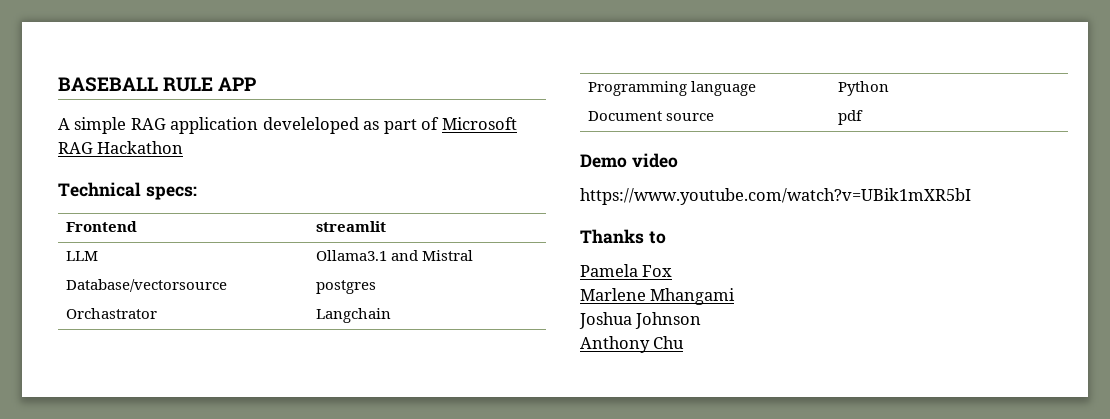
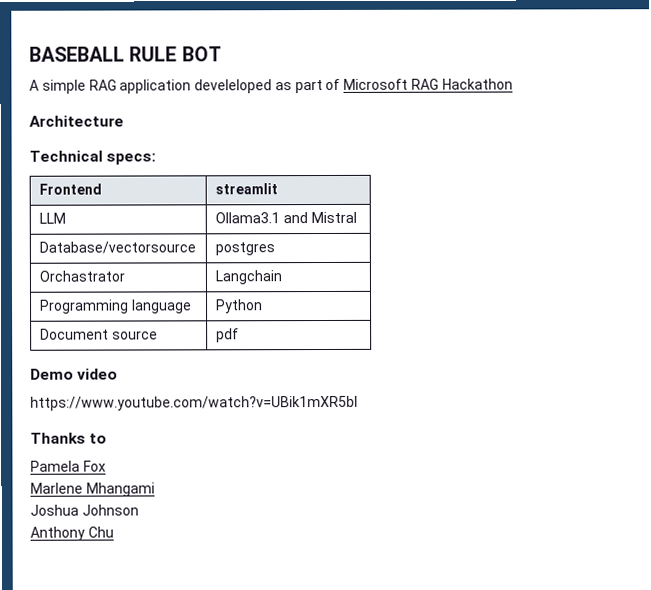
- BASEBALL RULE APP
+ BASEBALL RULE BOT
+ Architecture

